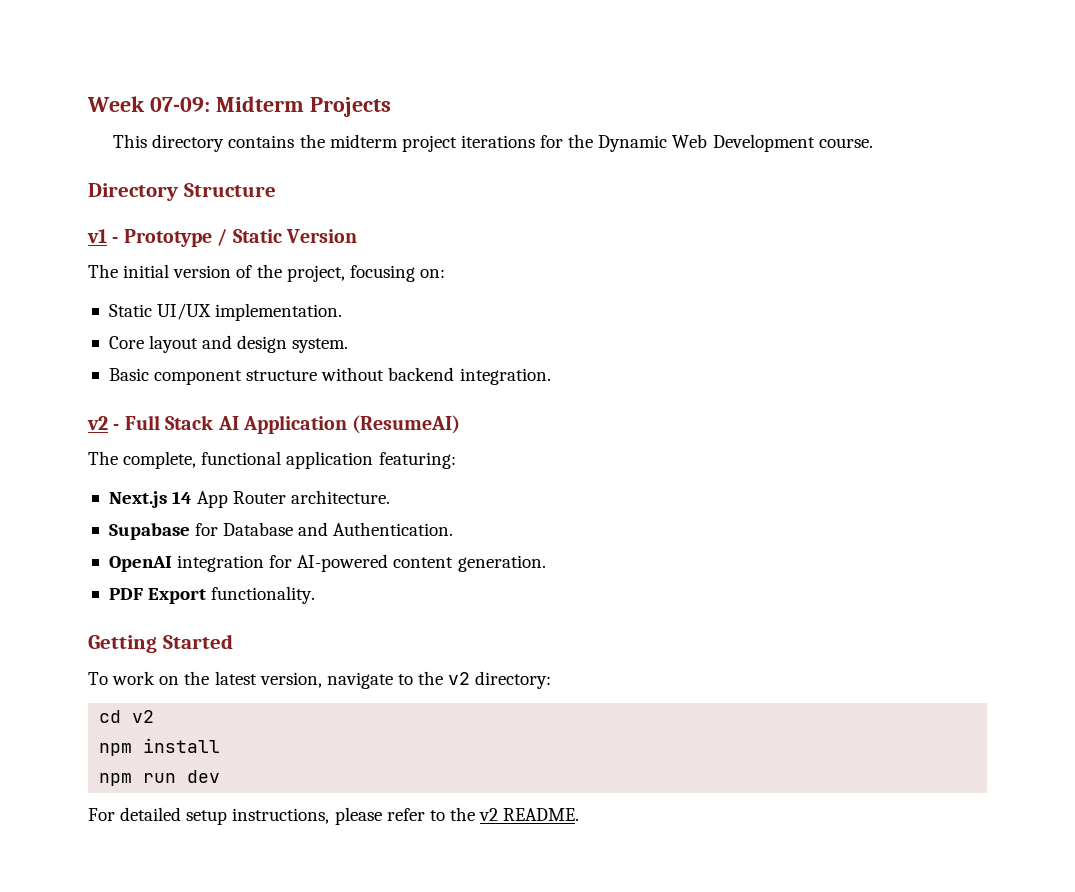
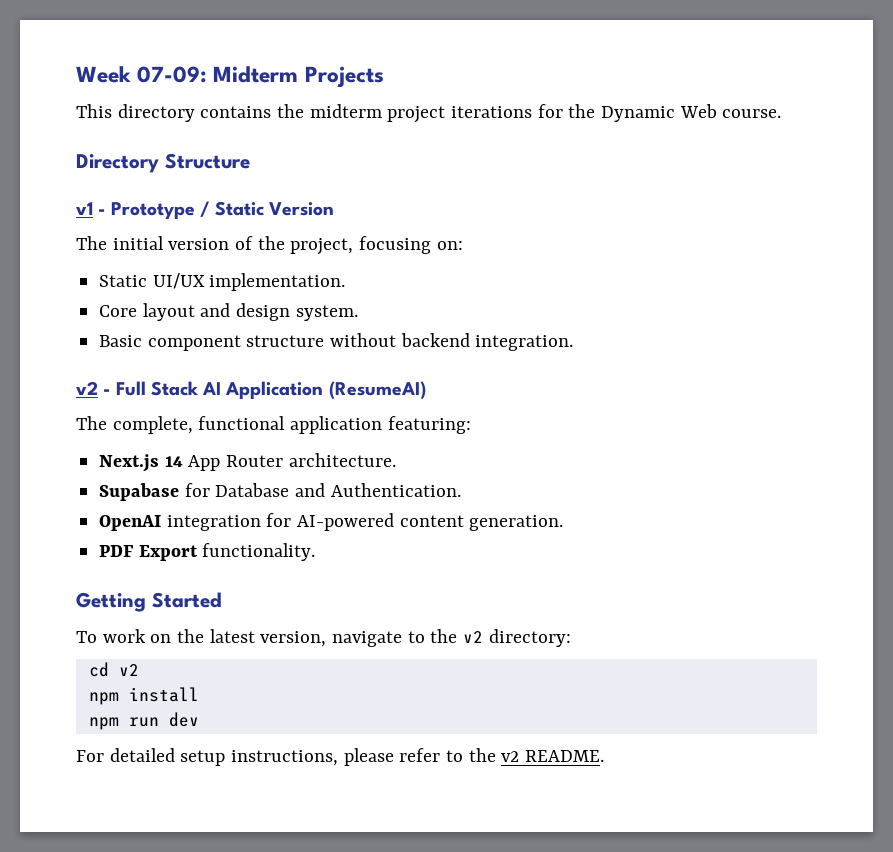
- This directory contains the midterm project iterations for the Dynamic Web Development course.
+ This directory contains the midterm project iterations for the Dynamic Web course.

